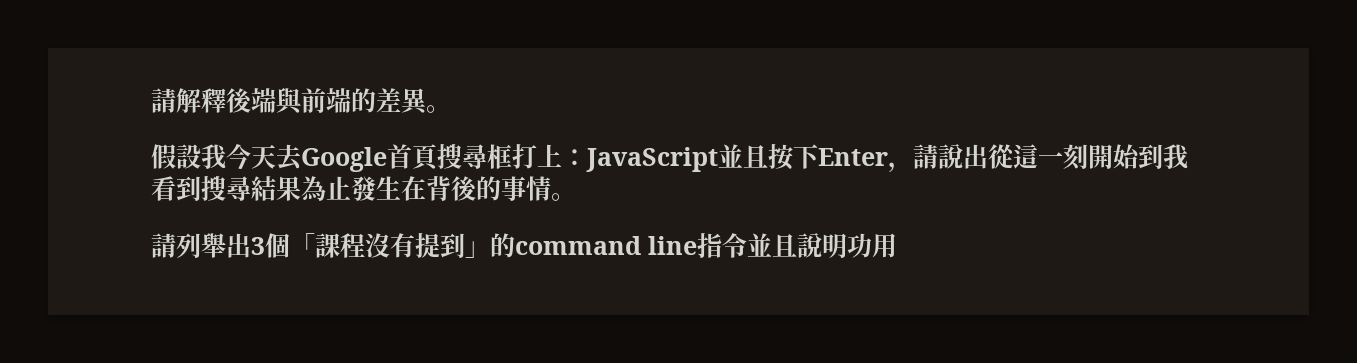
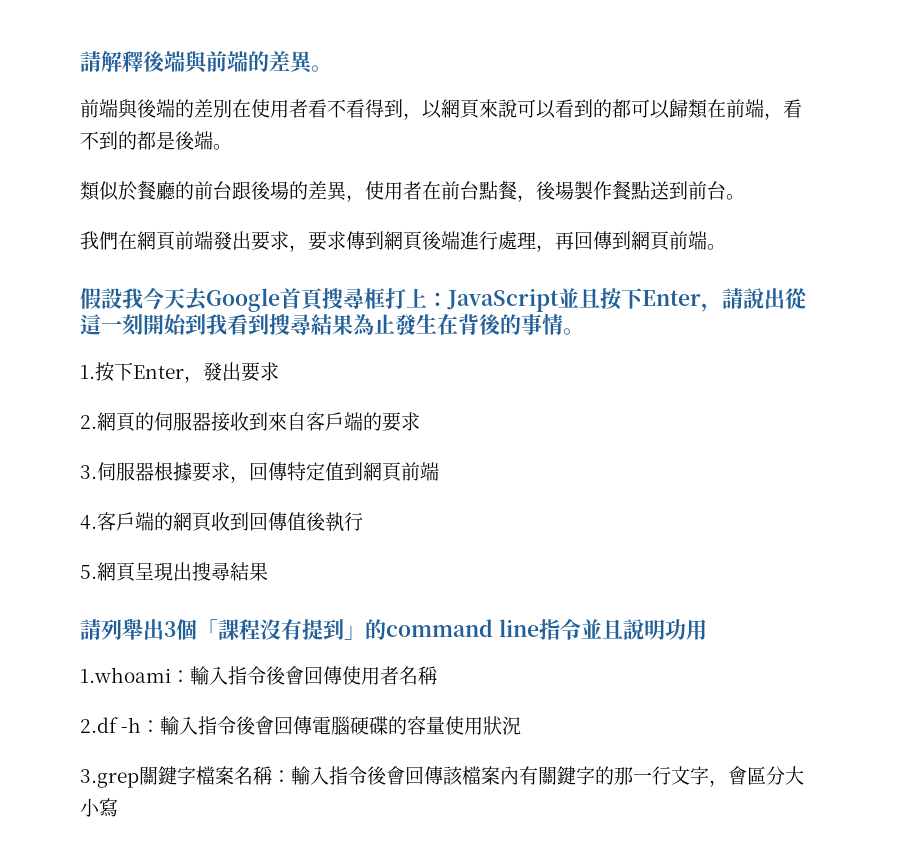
+ 前端與後端的差別在使用者看不看得到，以網頁來說可以看到的都可以歸類在前端，看不到的都是後端。
+ 類似於餐廳的前台跟後場的差異，使用者在前台點餐，後場製作餐點送到前台。
+ 我們在網頁前端發出要求，要求傳到網頁後端進行處理，再回傳到網頁前端。
+ 1.按下Enter，發出要求
+ 2.網頁的伺服器接收到來自客戶端的要求
+ 3.伺服器根據要求，回傳特定值到網頁前端
+ 4.客戶端的網頁收到回傳值後執行
+ 5.網頁呈現出搜尋結果
+ 1.whoami：輸入指令後會回傳使用者名稱
+ 2.df -h：輸入指令後會回傳電腦硬碟的容量使用狀況
+ 3.grep關鍵字檔案名稱：輸入指令後會回傳該檔案內有關鍵字的那一行文字，會區分大小寫

